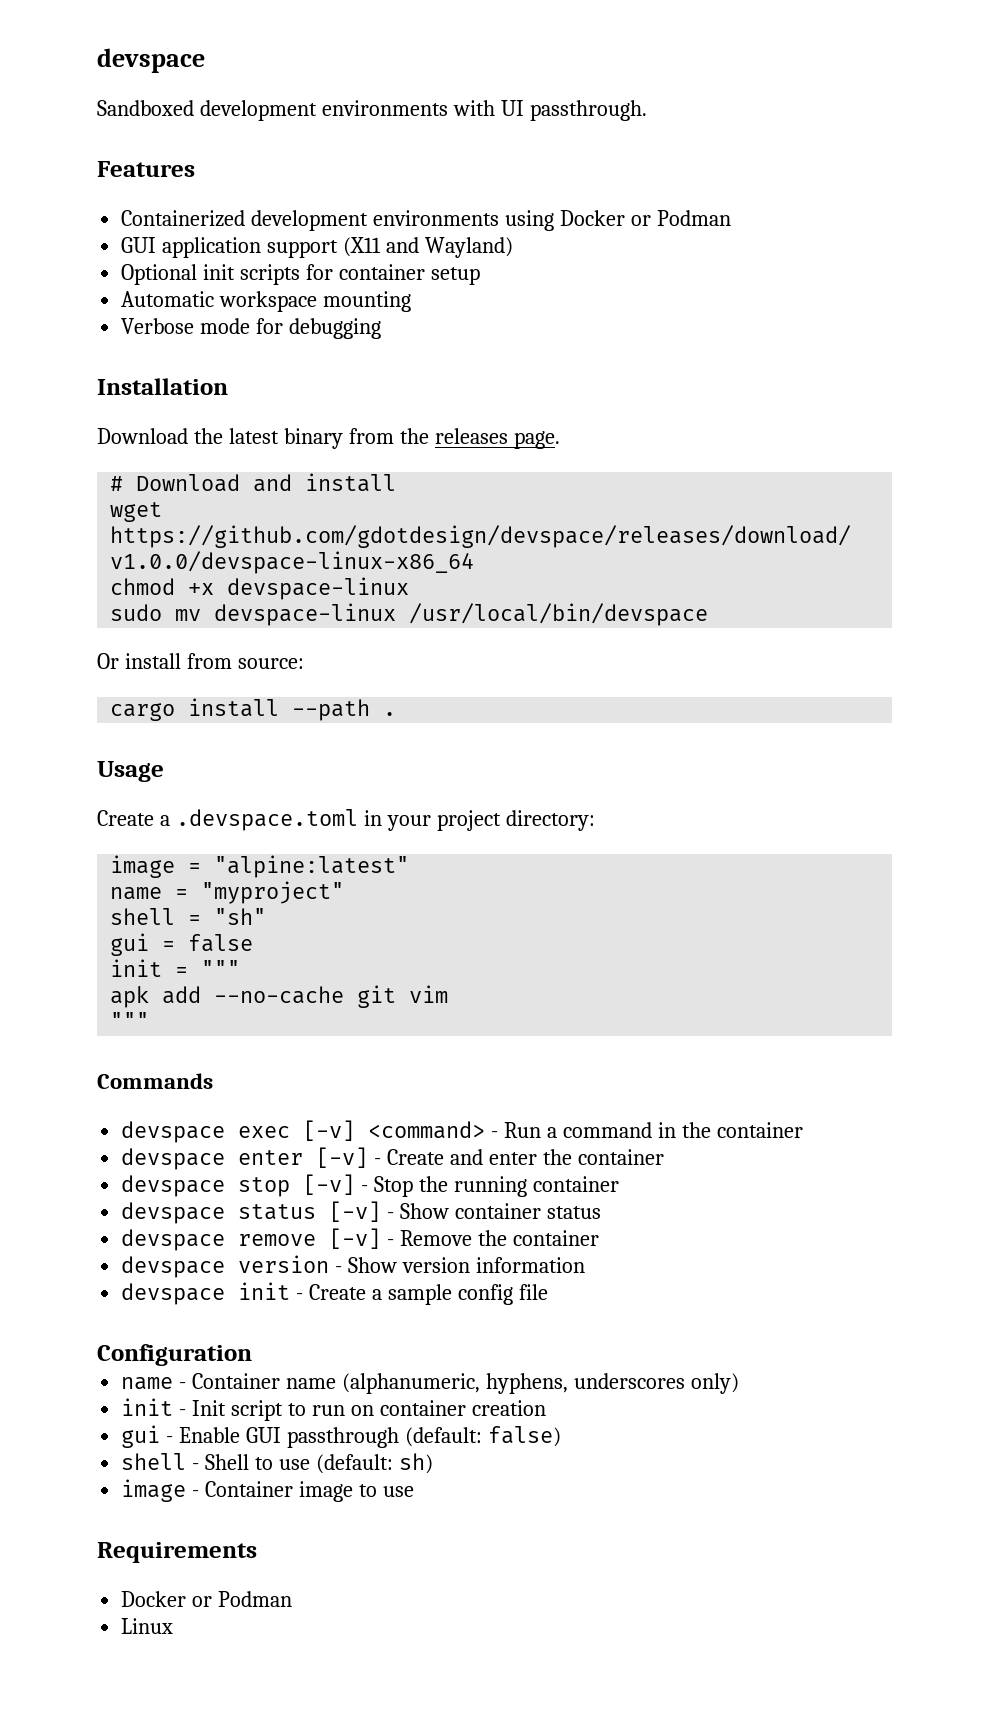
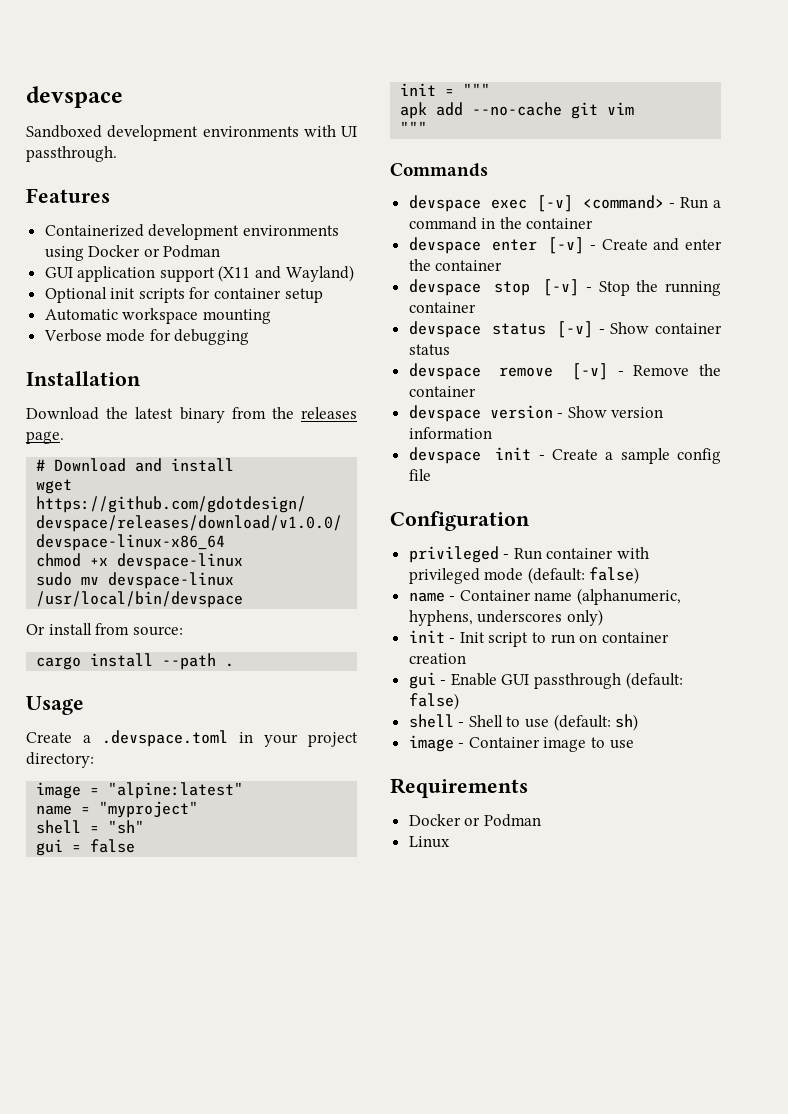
+ privileged - Run container with privileged mode (default: false)

